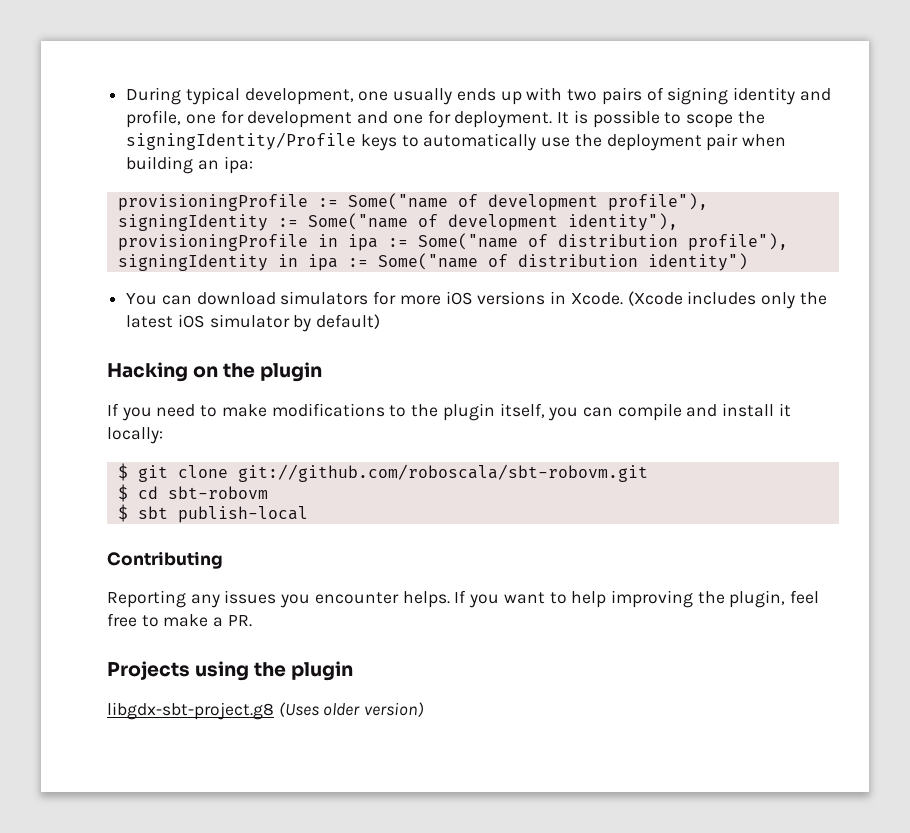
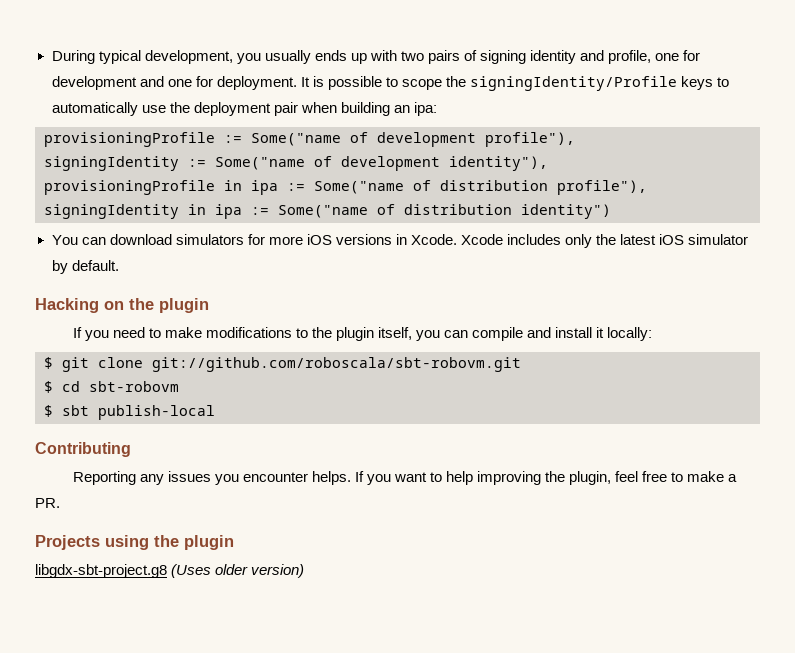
- During typical development, one usually ends up with two pairs of signing identity and profile, one for development and one for deployment.
+ During typical development, you usually ends up with two pairs of signing identity and profile, one for development and one for deployment.
- (Xcode includes only the latest iOS simulator by default)
+ Xcode includes only the latest iOS simulator by default.

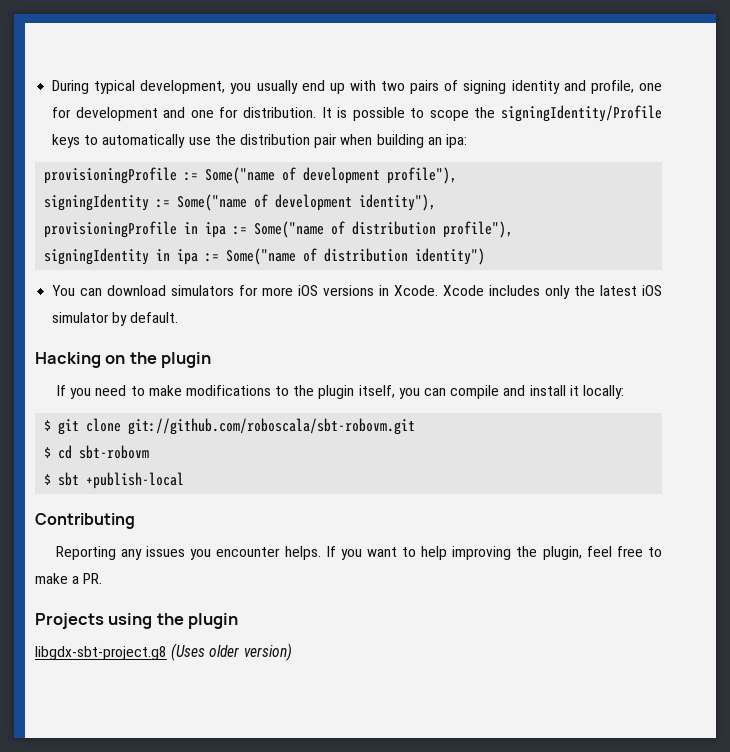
- During typical development, you usually ends up with two pairs of signing identity and profile, one for development and one for deployment.
+ During typical development, you usually end up with two pairs of signing identity and profile, one for development and one for distribution.
- It is possible to scope the signingIdentity/Profile keys to automatically use the deployment pair when building an ipa:
+ It is possible to scope the signingIdentity/Profile keys to automatically use the distribution pair when building an ipa:
- $ sbt publish-local
+ $ sbt +publish-local

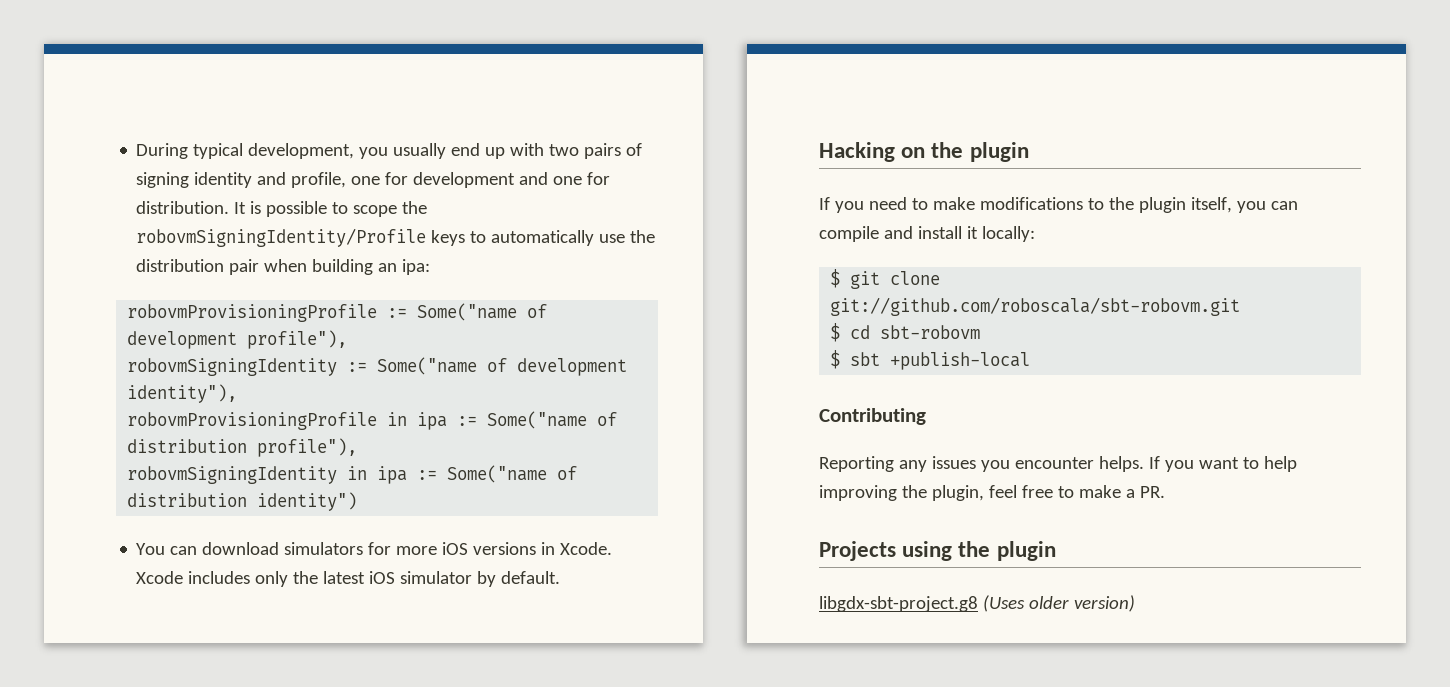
- It is possible to scope the signingIdentity/Profile keys to automatically use the distribution pair when building an ipa:
+ It is possible to scope the robovmSigningIdentity/Profile keys to automatically use the distribution pair when building an ipa:
- provisioningProfile := Some("name of development profile"),
+ robovmProvisioningProfile := Some("name of development profile"),
- signingIdentity := Some("name of development identity"),
+ robovmSigningIdentity := Some("name of development identity"),
- provisioningProfile in ipa := Some("name of distribution profile"),
+ robovmProvisioningProfile in ipa := Some("name of distribution profile"),
- signingIdentity in ipa := Some("name of distribution identity")
+ robovmSigningIdentity in ipa := Some("name of distribution identity")

